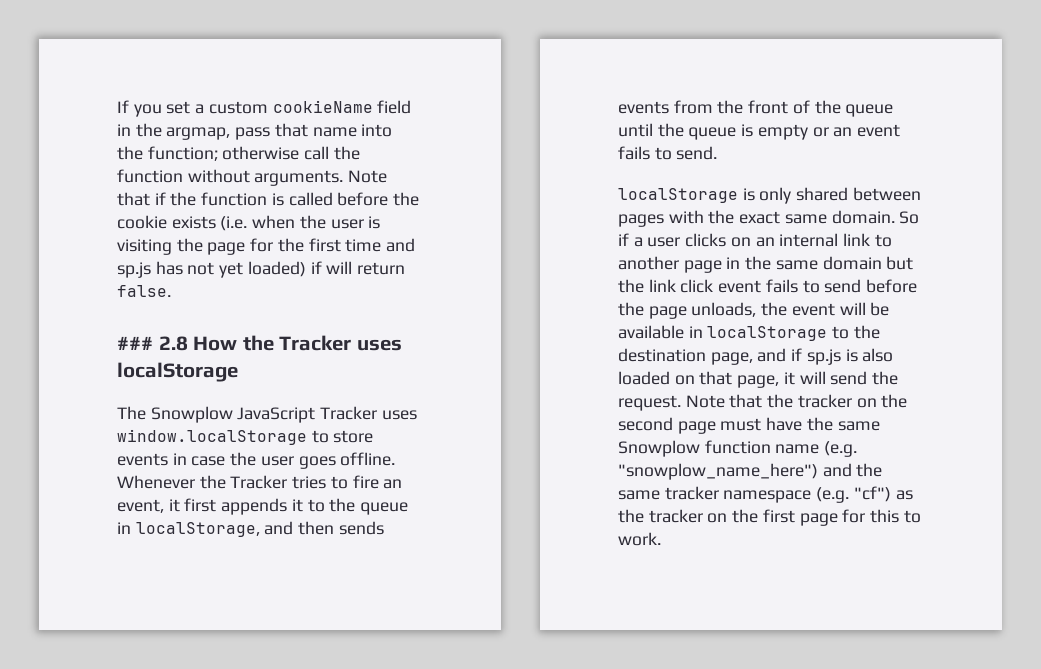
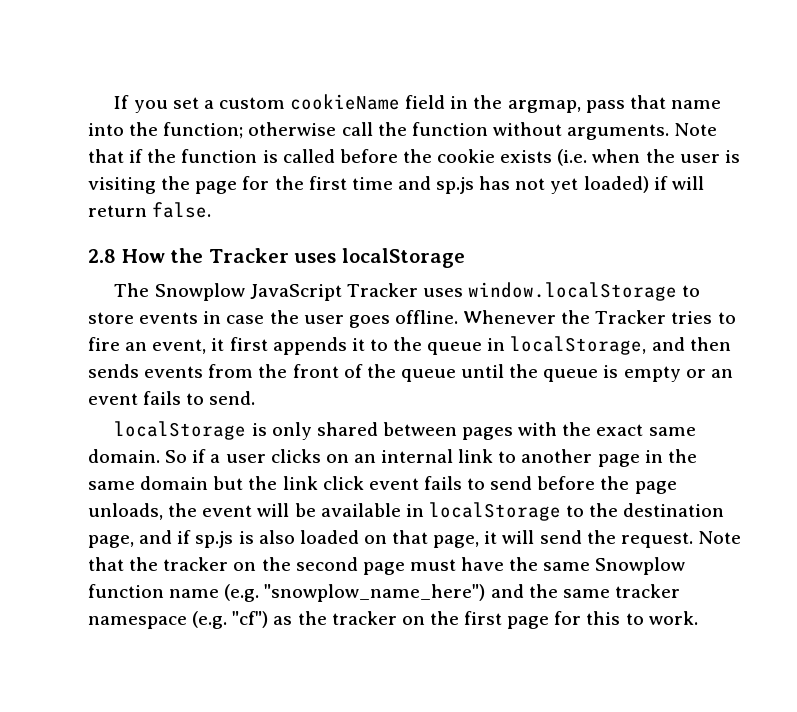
- ### 2.8 How the Tracker uses localStorage
+ 2.8 How the Tracker uses localStorage

